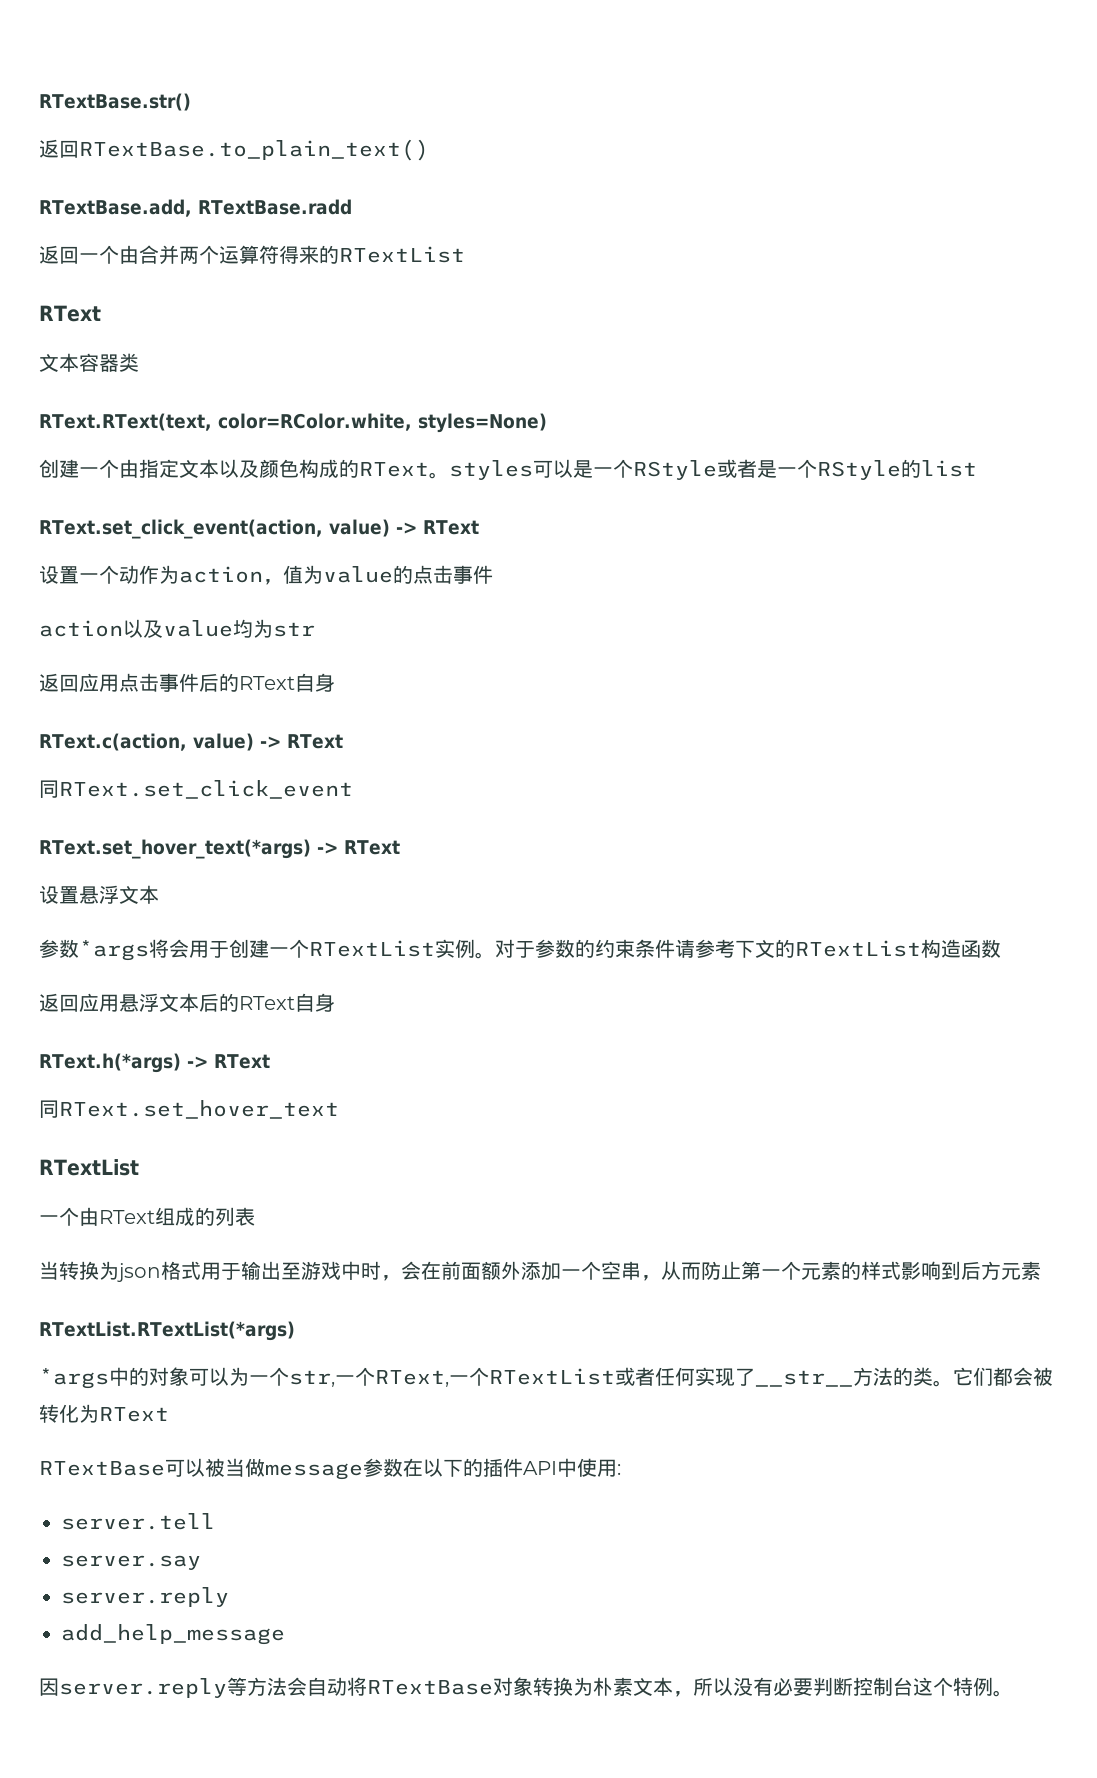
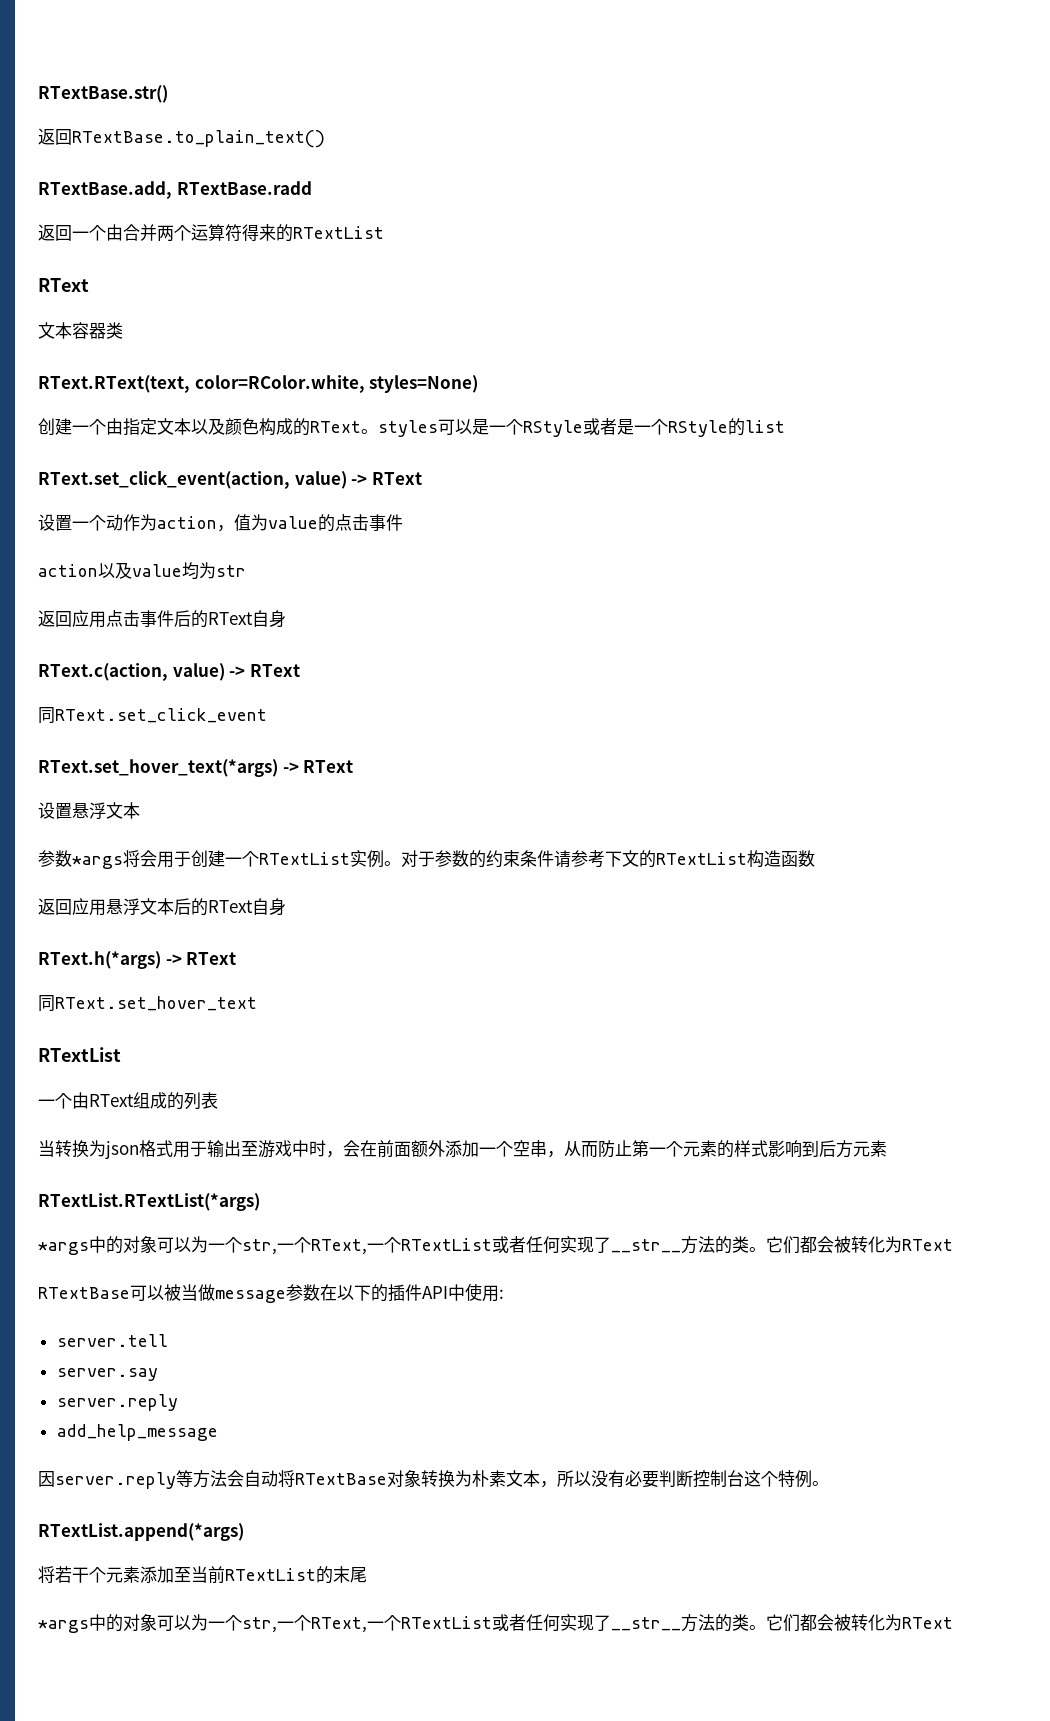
+ RTextList.append(*args)
+ 将若干个元素添加至当前RTextList的末尾
+ *args中的对象可以为一个str,一个RText,一个RTextList或者任何实现了__str__方法的类。它们都会被转化为RText

